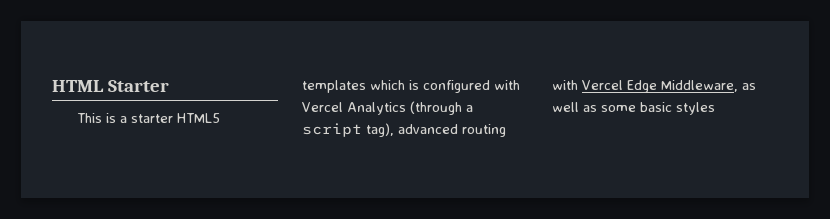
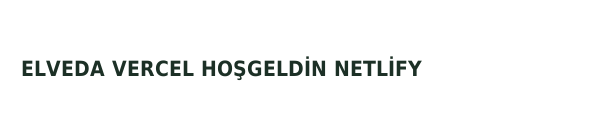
- HTML Starter
- This is a starter HTML5 templates which is configured with Vercel Analytics (through a script tag), advanced routing with Vercel Edge Middleware, as well as some basic styles
+ ELVEDA VERCEL HOŞGELDİN NETLİFY

